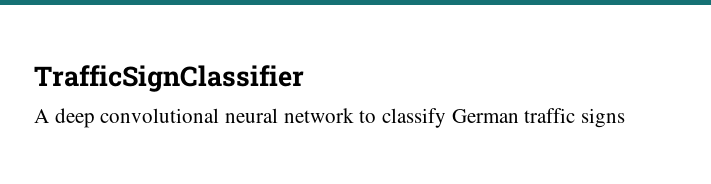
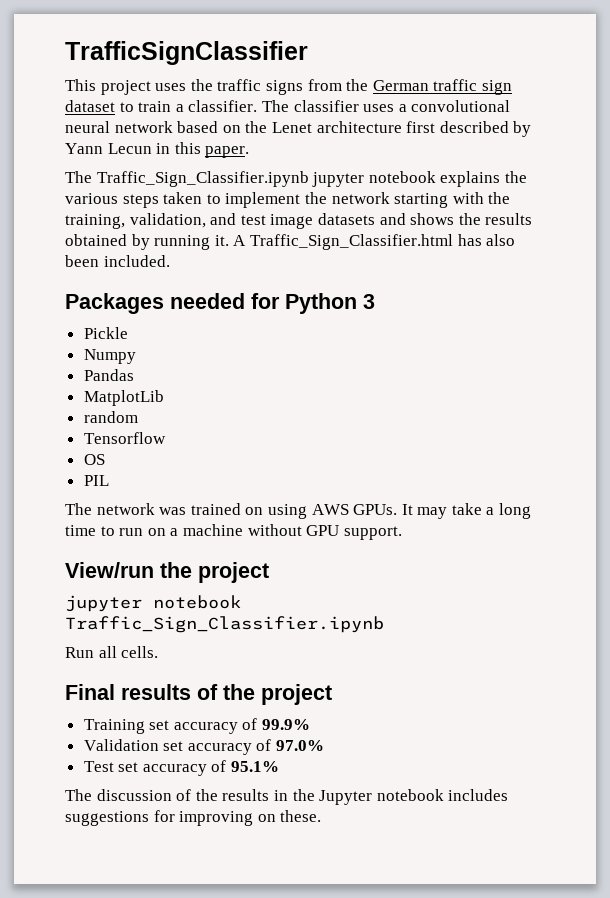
- A deep convolutional neural network to classify German traffic signs
+ This project uses the traffic signs from the German traffic sign dataset to train a classifier. The classifier uses a convolutional neural network based on the Lenet architecture first described by Yann Lecun in this paper.
+ The Traffic_Sign_Classifier.ipynb jupyter notebook explains the various steps taken to implement the network starting with the training, validation, and test image datasets and shows the results obtained by running it. A Traffic_Sign_Classifier.html has also been included.
+ Packages needed for Python 3
+ Pickle
+ Numpy
+ Pandas
+ MatplotLib
+ random
+ Tensorflow
+ OS
+ PIL
+ The network was trained on using AWS GPUs. It may take a long time to run on a machine without GPU support.
+ View/run the project
+ jupyter notebook Traffic_Sign_Classifier.ipynb
+ Run all cells.
+ Final results of the project
+ Training set accuracy of 99.9%
+ Validation set accuracy of 97.0%
+ Test set accuracy of 95.1%
+ The discussion of the results in the Jupyter notebook includes suggestions for improving on these.

